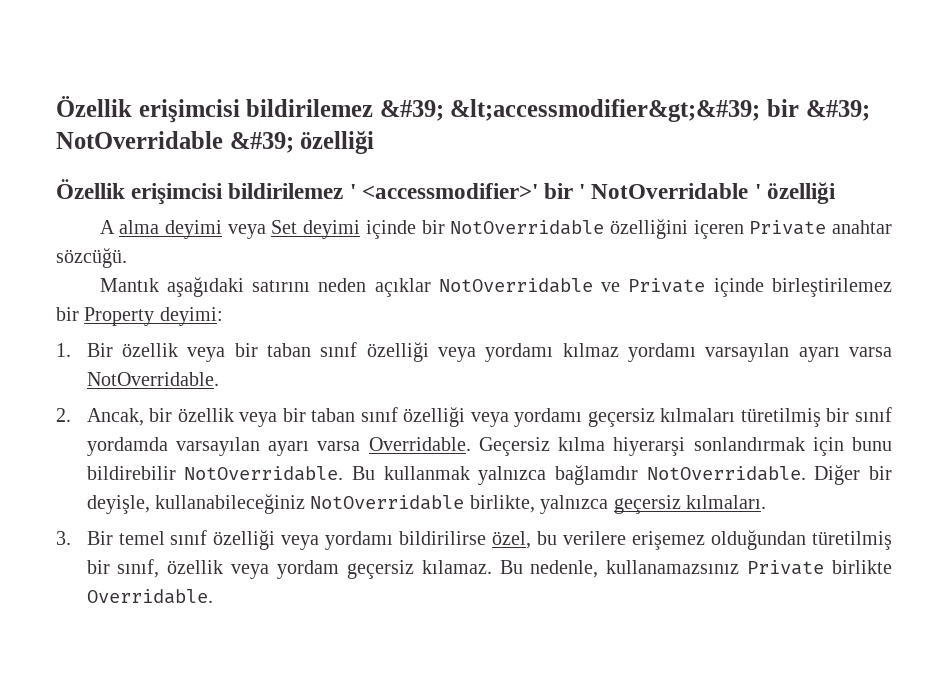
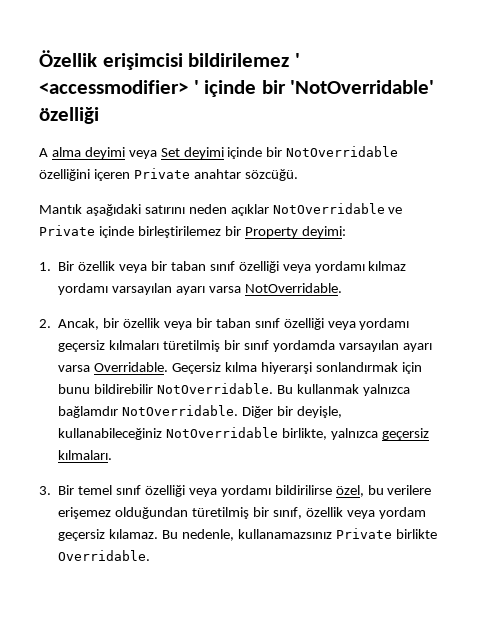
- Özellik erişimcisi bildirilemez &#39; &lt;accessmodifier&gt;&#39; bir &#39; NotOverridable &#39; özelliği
- Özellik erişimcisi bildirilemez ' <accessmodifier>' bir ' NotOverridable ' özelliği
+ Özellik erişimcisi bildirilemez ' <accessmodifier> ' içinde bir 'NotOverridable' özelliği

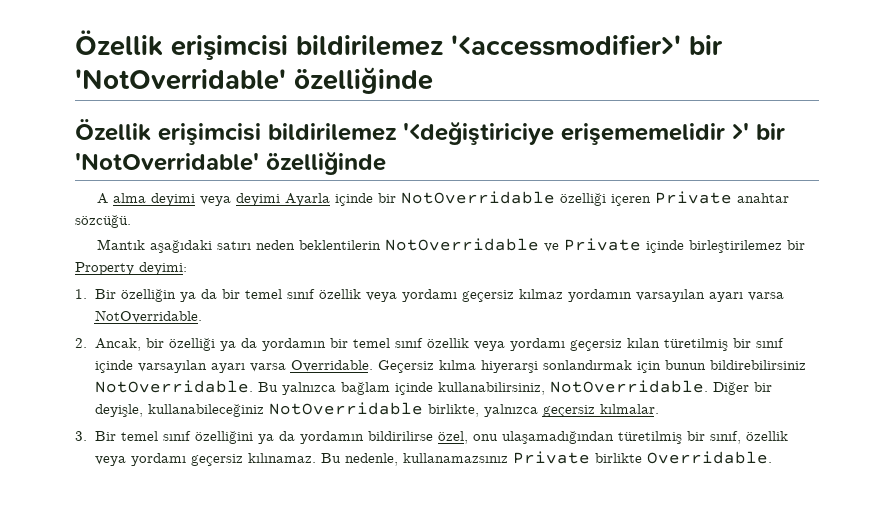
- Özellik erişimcisi bildirilemez ' <accessmodifier> ' içinde bir 'NotOverridable' özelliği
+ Özellik erişimcisi bildirilemez '<accessmodifier>' bir 'NotOverridable' özelliğinde
+ Özellik erişimcisi bildirilemez '<değiştiriciye erişememelidir >' bir 'NotOverridable' özelliğinde
- A alma deyimi veya Set deyimi içinde bir NotOverridable özelliğini içeren Private anahtar sözcüğü.
+ A alma deyimi veya deyimi Ayarla içinde bir NotOverridable özelliği içeren Private anahtar sözcüğü.
- Mantık aşağıdaki satırını neden açıklar NotOverridable ve Private içinde birleştirilemez bir Property deyimi:
+ Mantık aşağıdaki satırı neden beklentilerin NotOverridable ve Private içinde birleştirilemez bir Property deyimi:
- 1. Bir özellik veya bir taban sınıf özelliği veya yordamı kılmaz yordamı varsayılan ayarı varsa NotOverridable.
+ 1. Bir özelliğin ya da bir temel sınıf özellik veya yordamı geçersiz kılmaz yordamın varsayılan ayarı varsa NotOverridable.
- 2. Ancak, bir özellik veya bir taban sınıf özelliği veya yordamı geçersiz kılmaları türetilmiş bir sınıf yordamda varsayılan ayarı varsa Overridable.
+ 2. Ancak, bir özelliği ya da yordamın bir temel sınıf özellik veya yordamı geçersiz kılan türetilmiş bir sınıf içinde varsayılan ayarı varsa Overridable.
- Geçersiz kılma hiyerarşi sonlandırmak için bunu bildirebilir NotOverridable. Bu kullanmak yalnızca bağlamdır NotOverridable.
+ Geçersiz kılma hiyerarşi sonlandırmak için bunun bildirebilirsiniz NotOverridable. Bu yalnızca bağlam içinde kullanabilirsiniz, NotOverridable.
- Diğer bir deyişle, kullanabileceğiniz NotOverridable birlikte, yalnızca geçersiz kılmaları.
+ Diğer bir deyişle, kullanabileceğiniz NotOverridable birlikte, yalnızca geçersiz kılmalar.
- 3. Bir temel sınıf özelliği veya yordamı bildirilirse özel, bu verilere erişemez olduğundan türetilmiş bir sınıf, özellik veya yordam geçersiz kılamaz.
+ 3. Bir temel sınıf özelliğini ya da yordamın bildirilirse özel, onu ulaşamadığından türetilmiş bir sınıf, özellik veya yordamı geçersiz kılınamaz.

